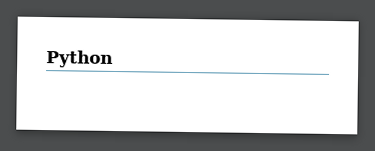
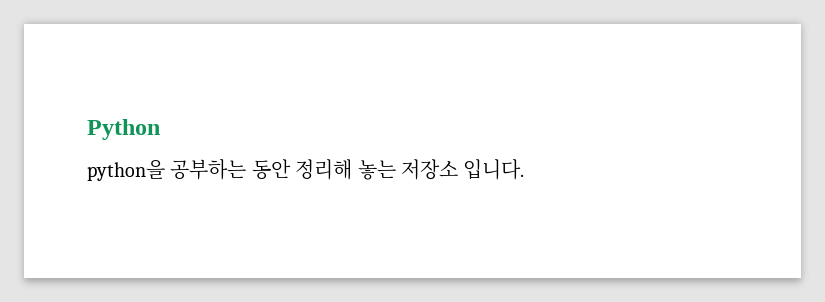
+ python을 공부하는 동안 정리해 놓는 저장소 입니다.

